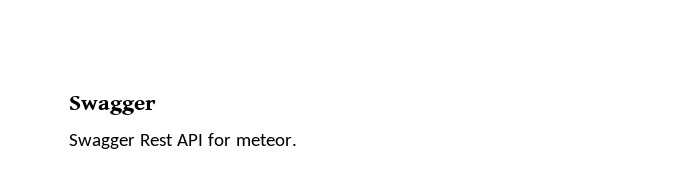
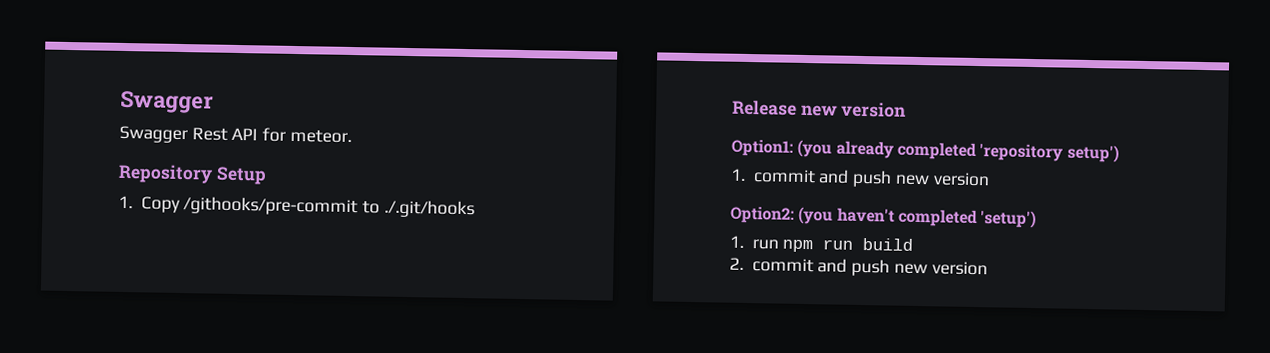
+ Repository Setup
+ 1. Copy /githooks/pre-commit to ./.git/hooks
+ Release new version
+ Option1: (you already completed 'repository setup')
+ 1. commit and push new version
+ Option2: (you haven't completed 'setup')
+ 1. run npm run build
+ 2. commit and push new version

